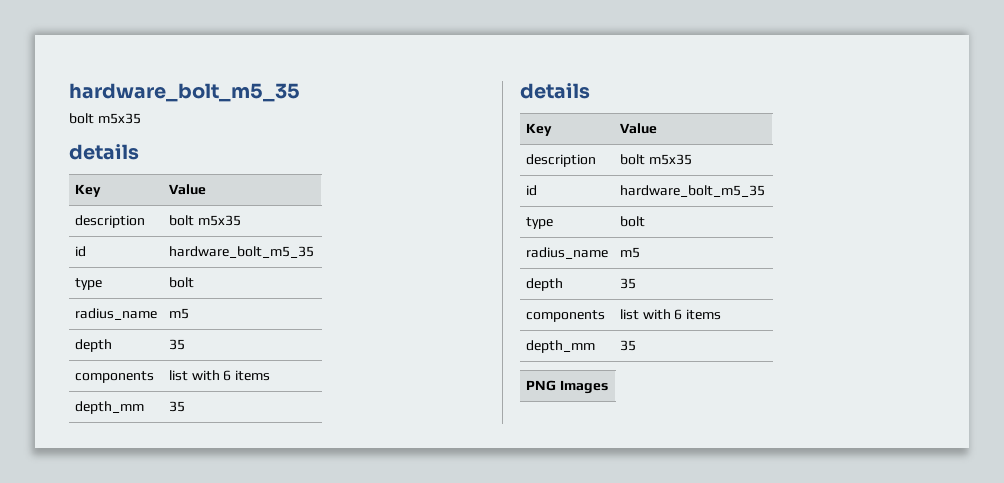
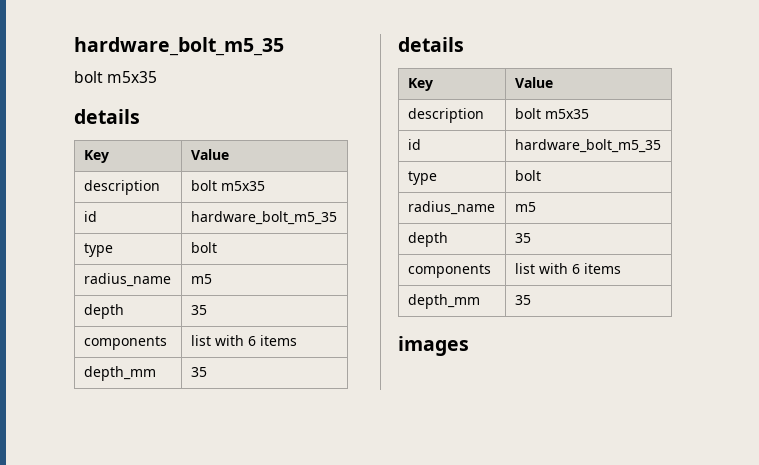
- PNG Images
+ images

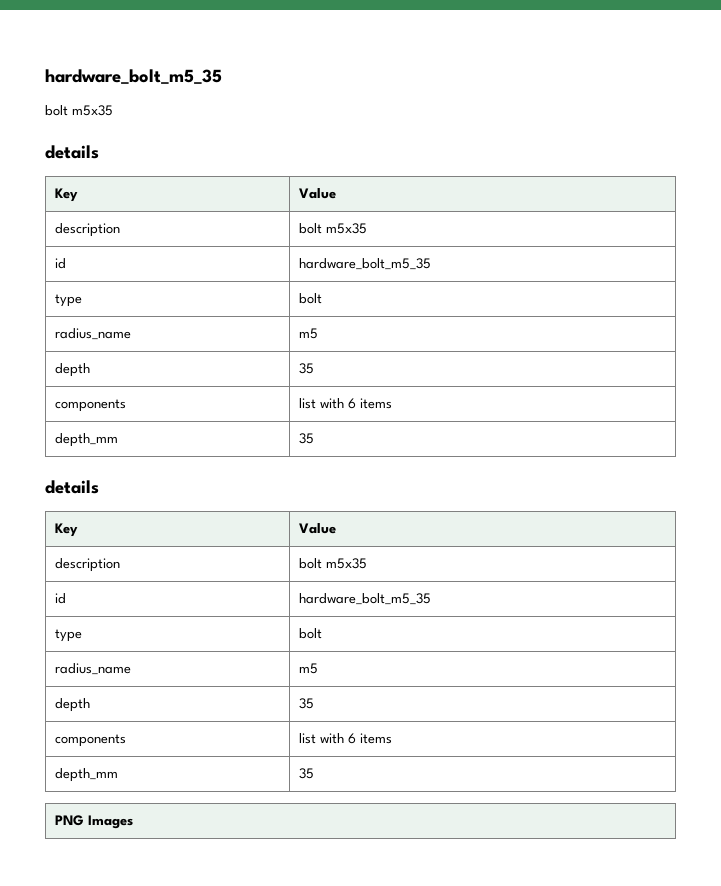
- images
+ PNG Images

